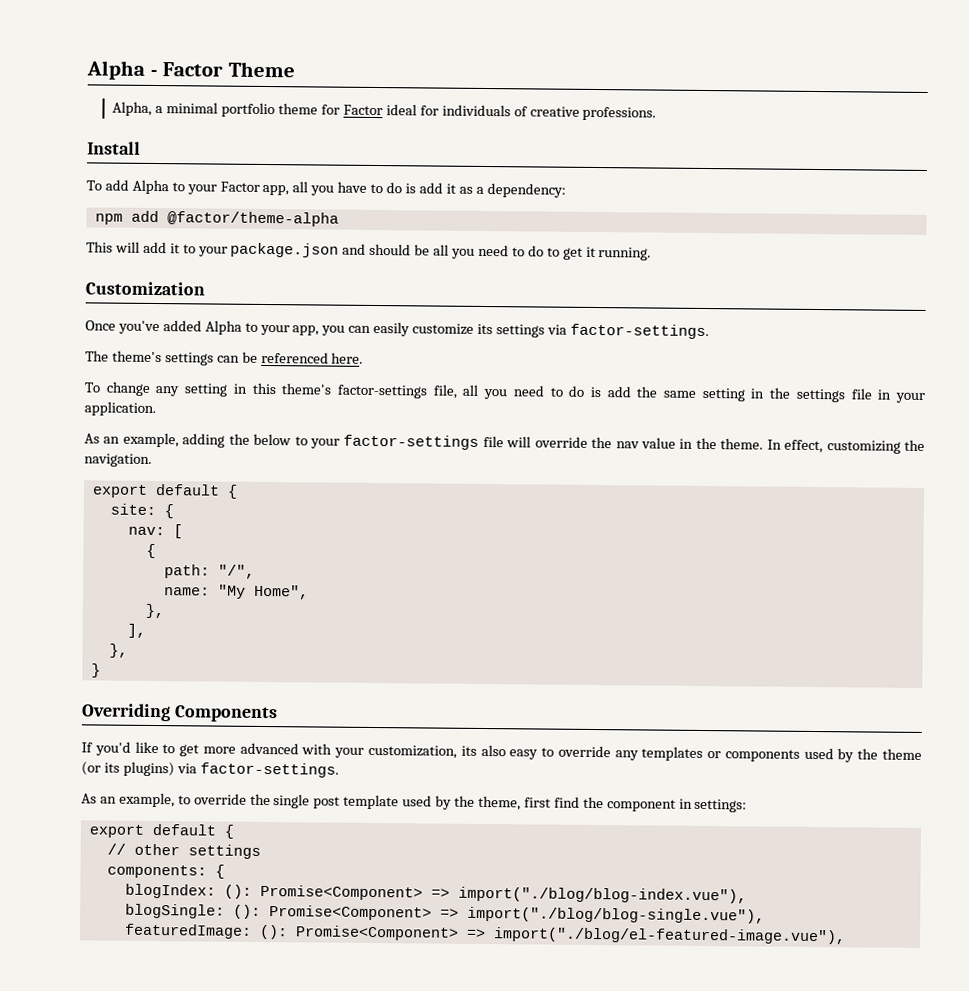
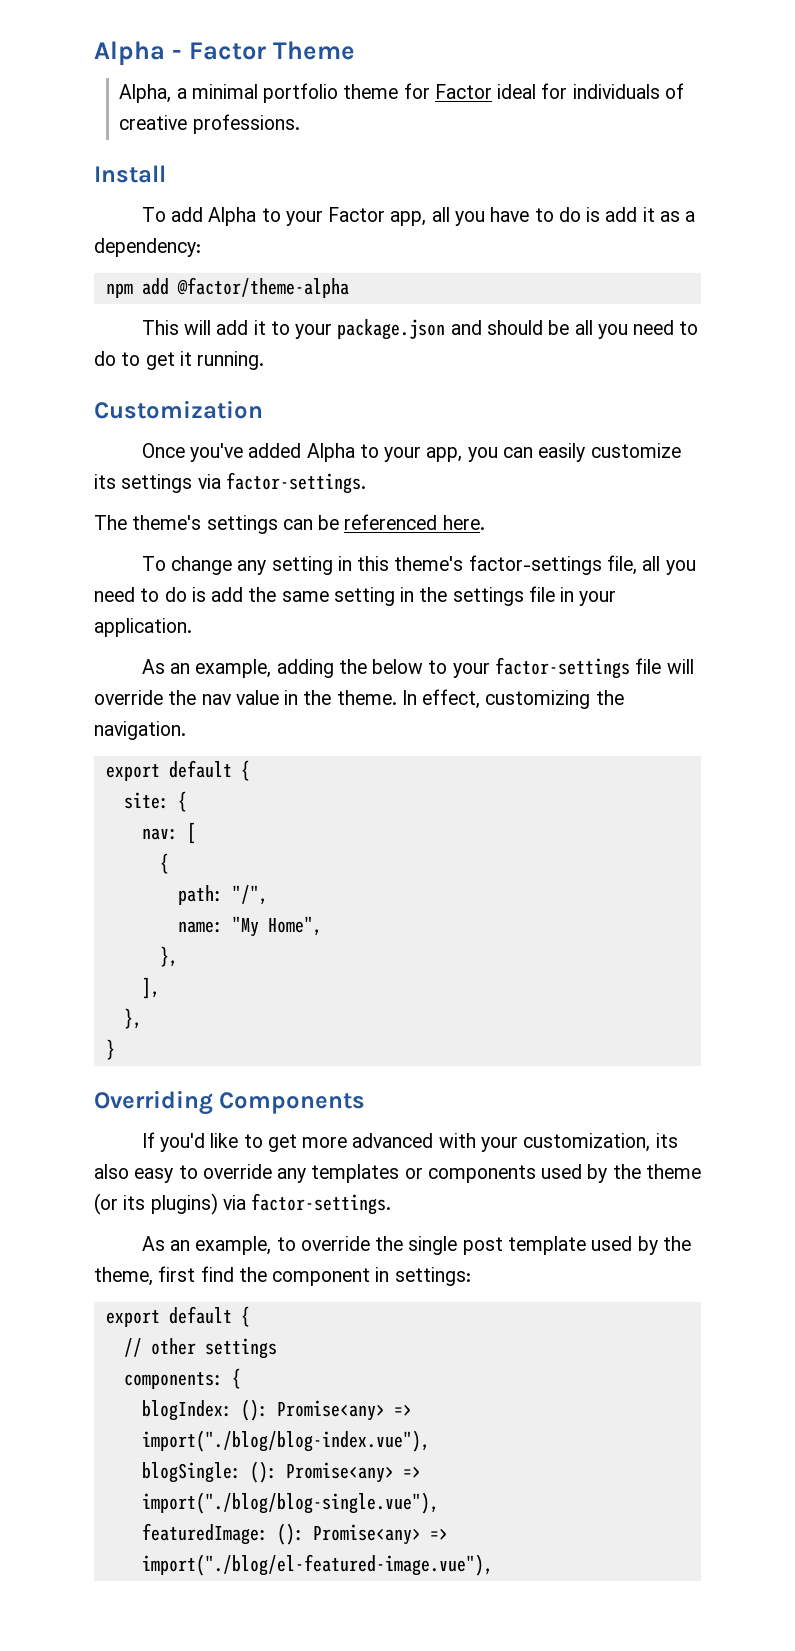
- blogIndex: (): Promise<Component> => import("./blog/blog-index.vue"),
+ blogIndex: (): Promise<any> => import("./blog/blog-index.vue"),
- blogSingle: (): Promise<Component> => import("./blog/blog-single.vue"),
+ blogSingle: (): Promise<any> => import("./blog/blog-single.vue"),
- featuredImage: (): Promise<Component> => import("./blog/el-featured-image.vue"),
+ featuredImage: (): Promise<any> => import("./blog/el-featured-image.vue"),

